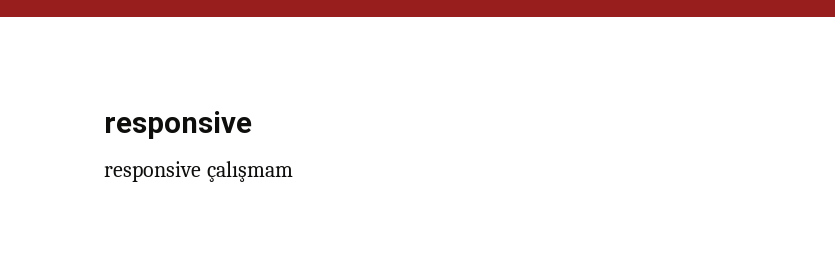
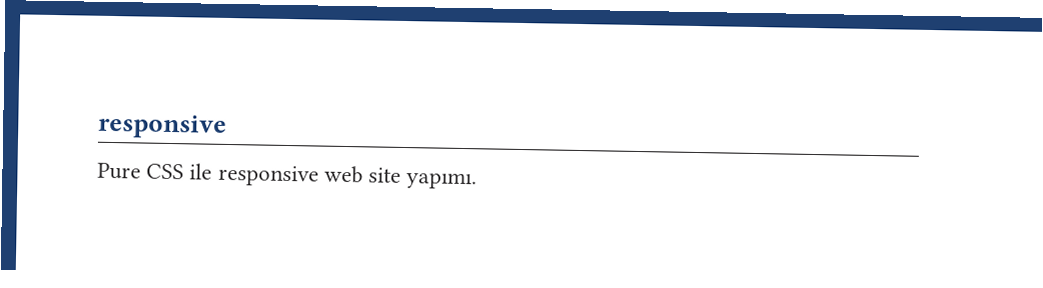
- responsive çalışmam
+ Pure CSS ile responsive web site yapımı.

